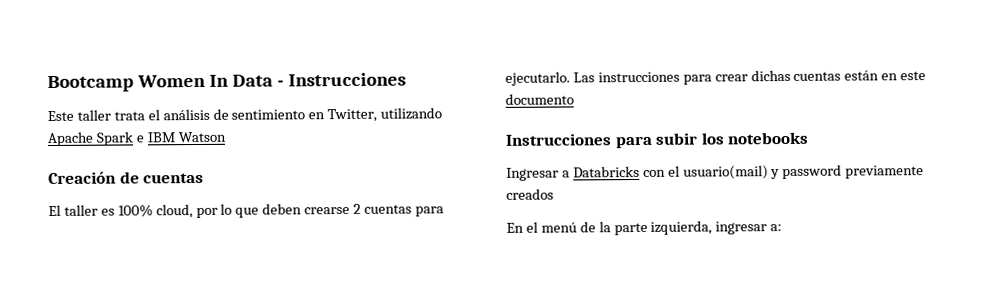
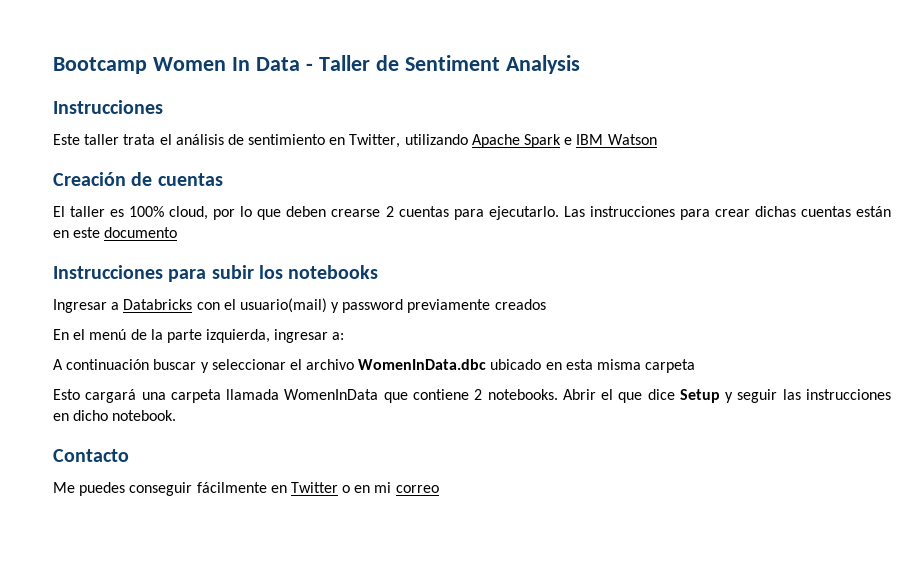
- Bootcamp Women In Data - Instrucciones
+ Bootcamp Women In Data - Taller de Sentiment Analysis
+ Instrucciones
+ A continuación buscar y seleccionar el archivo WomenInData.dbc ubicado en esta misma carpeta
+ Esto cargará una carpeta llamada WomenInData que contiene 2 notebooks. Abrir el que dice Setup y seguir las instrucciones en dicho notebook.
+ Contacto
+ Me puedes conseguir fácilmente en Twitter o en mi correo

